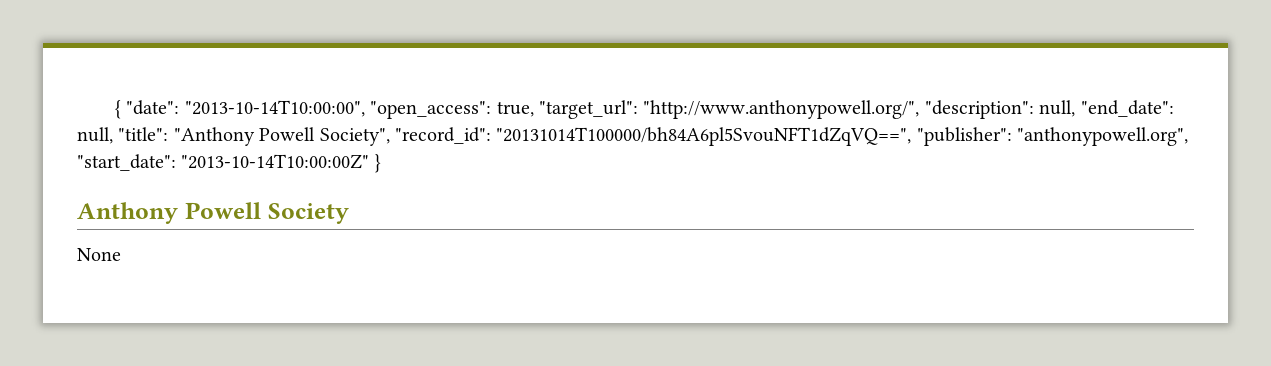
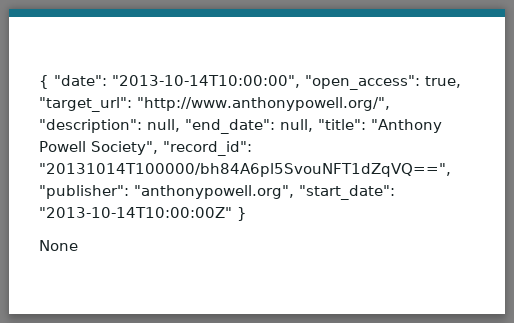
- Anthony Powell Society

